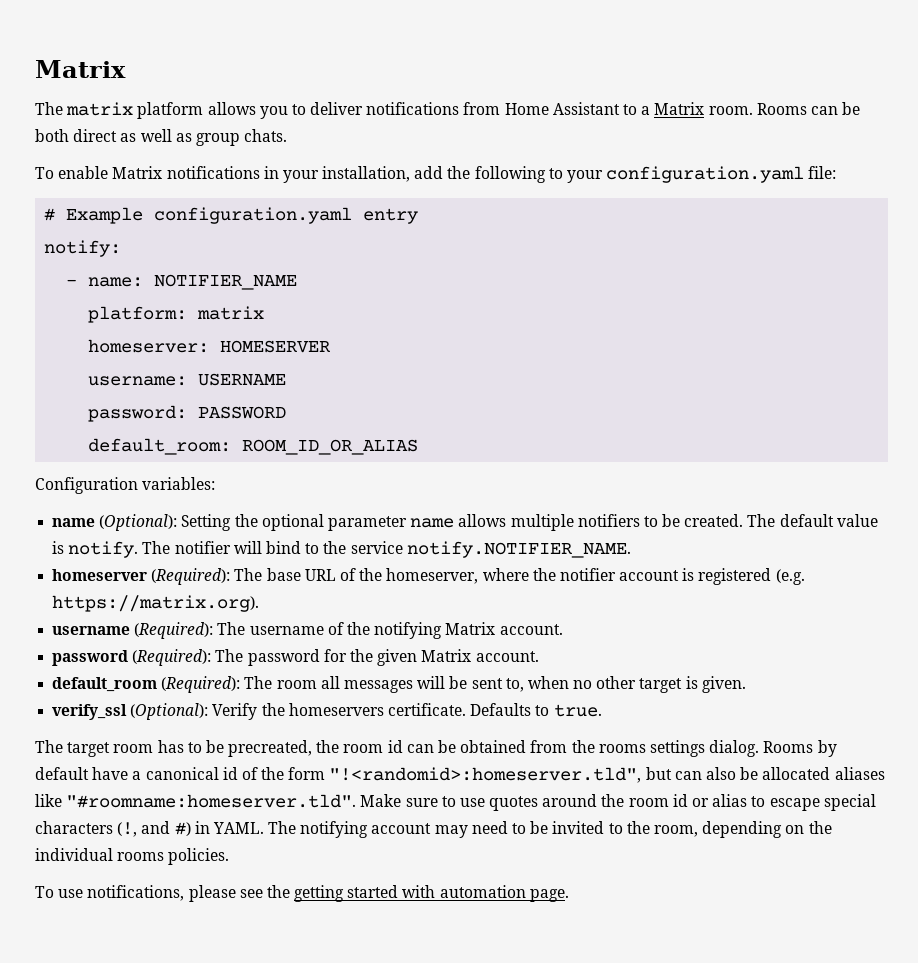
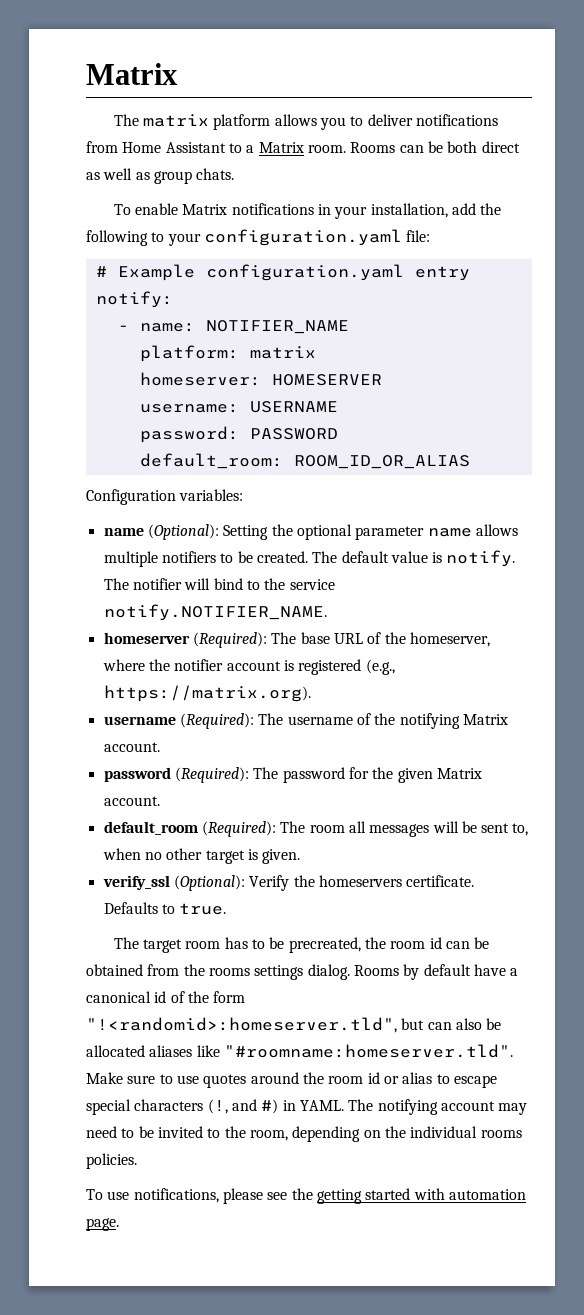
- homeserver (Required): The base URL of the homeserver, where the notifier account is registered (e.g. https://matrix.org).
+ homeserver (Required): The base URL of the homeserver, where the notifier account is registered (e.g., https://matrix.org).

